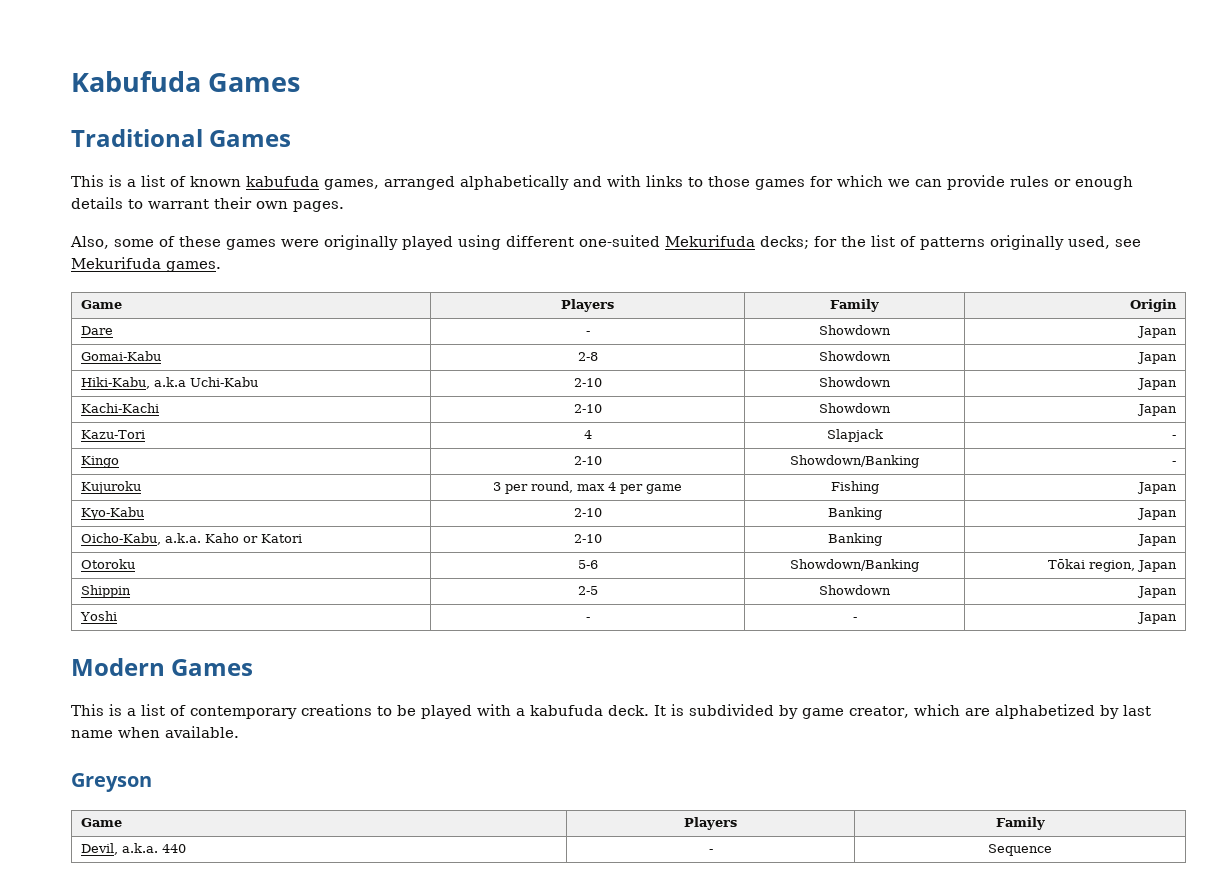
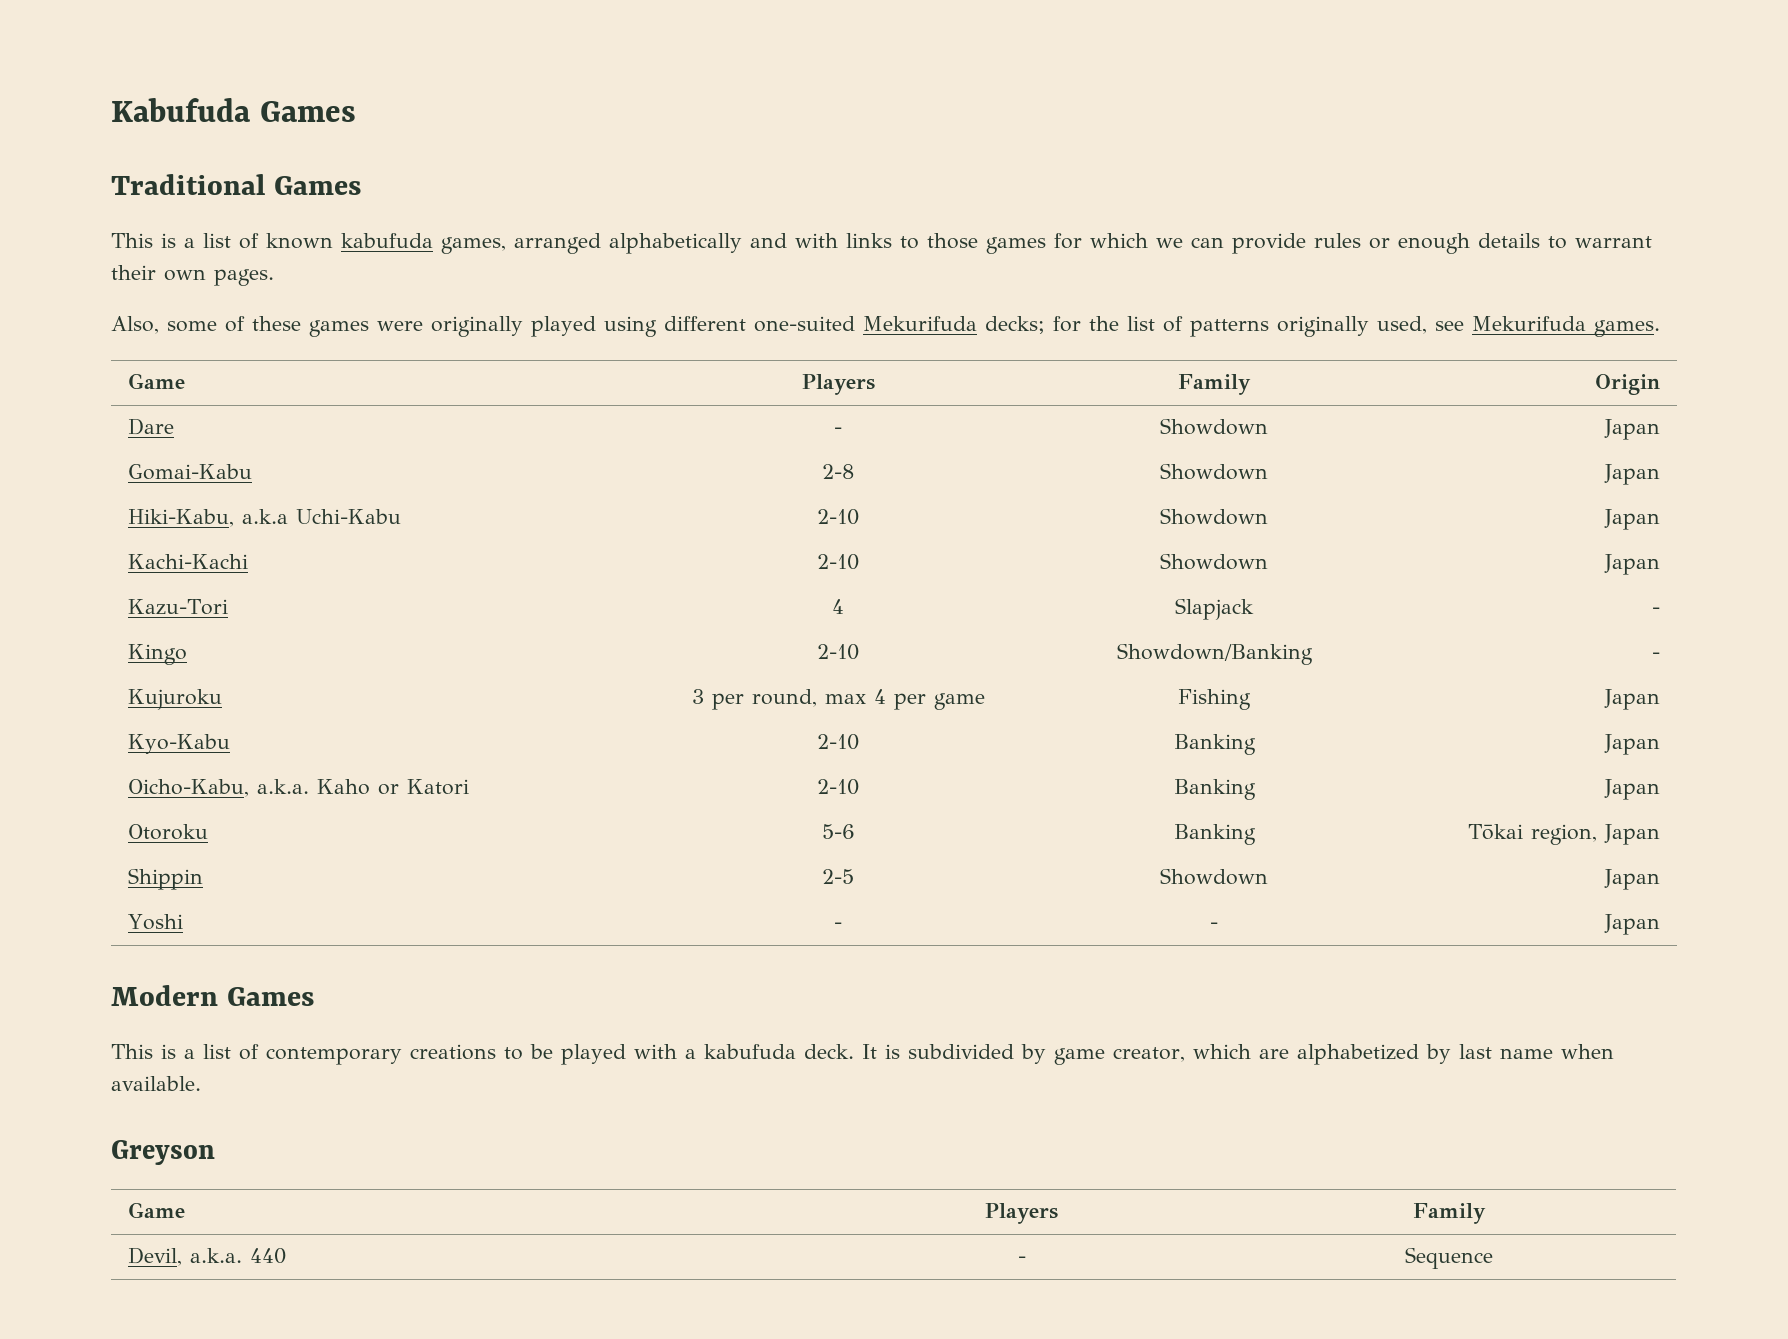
- Otoroku | 5-6 | Showdown/Banking | Tōkai region, Japan
+ Otoroku | 5-6 | Banking | Tōkai region, Japan

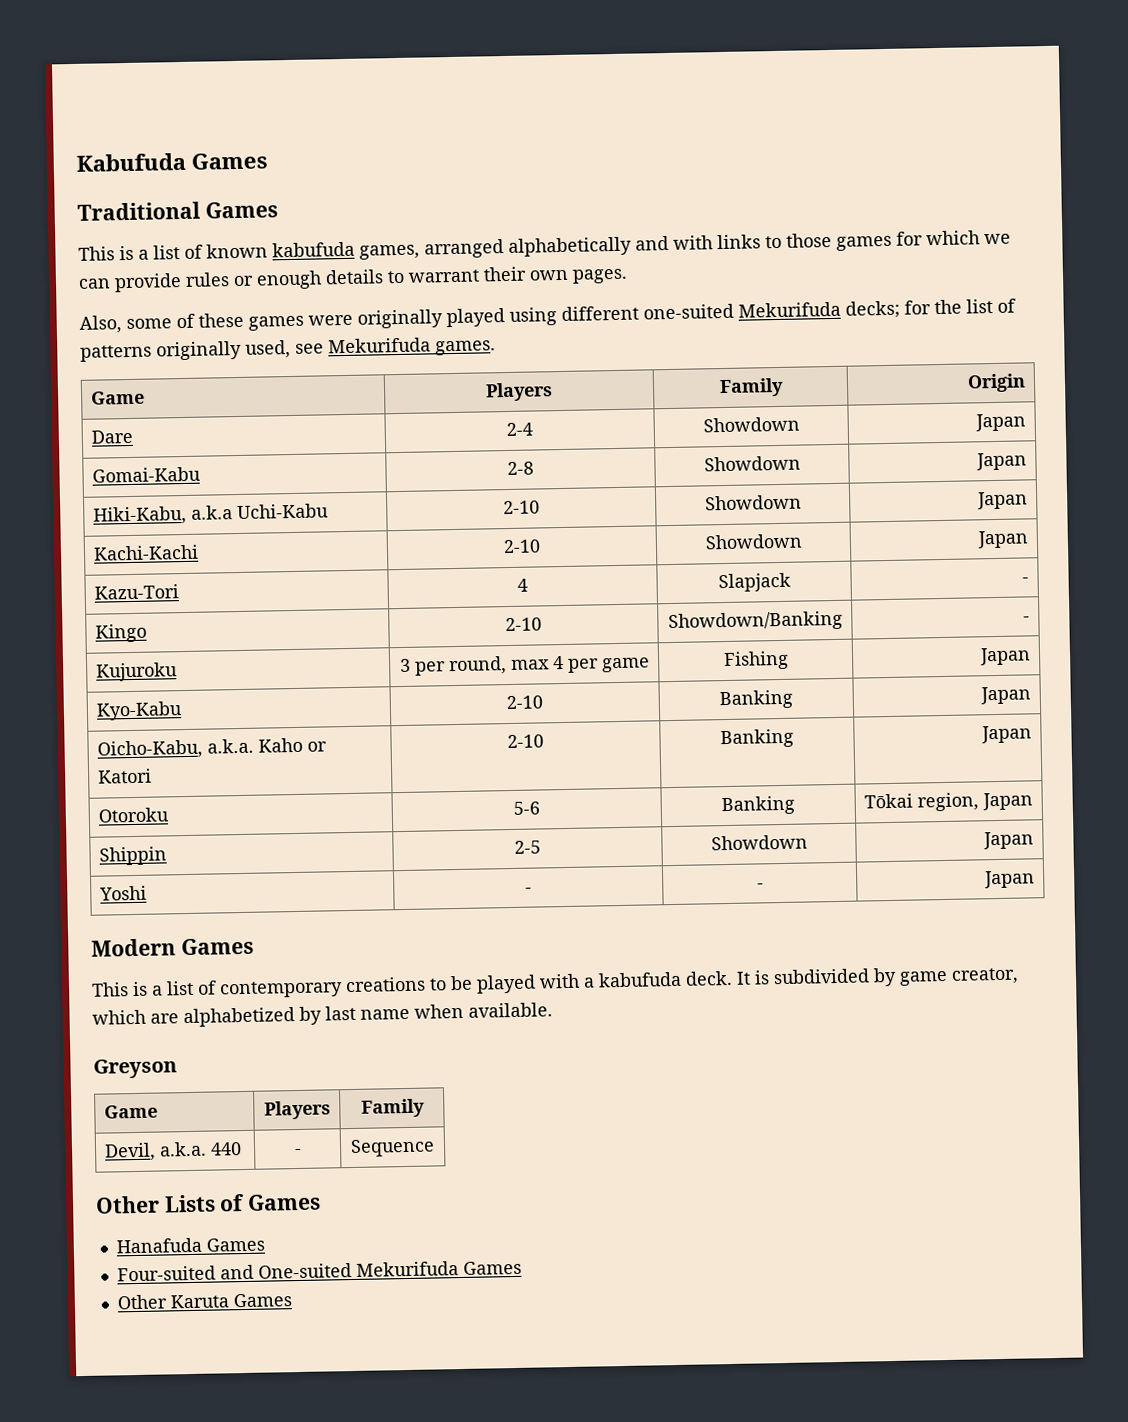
- Dare | - | Showdown | Japan
+ Dare | 2-4 | Showdown | Japan
+ Other Lists of Games
+ Hanafuda Games
+ Four-suited and One-suited Mekurifuda Games
+ Other Karuta Games

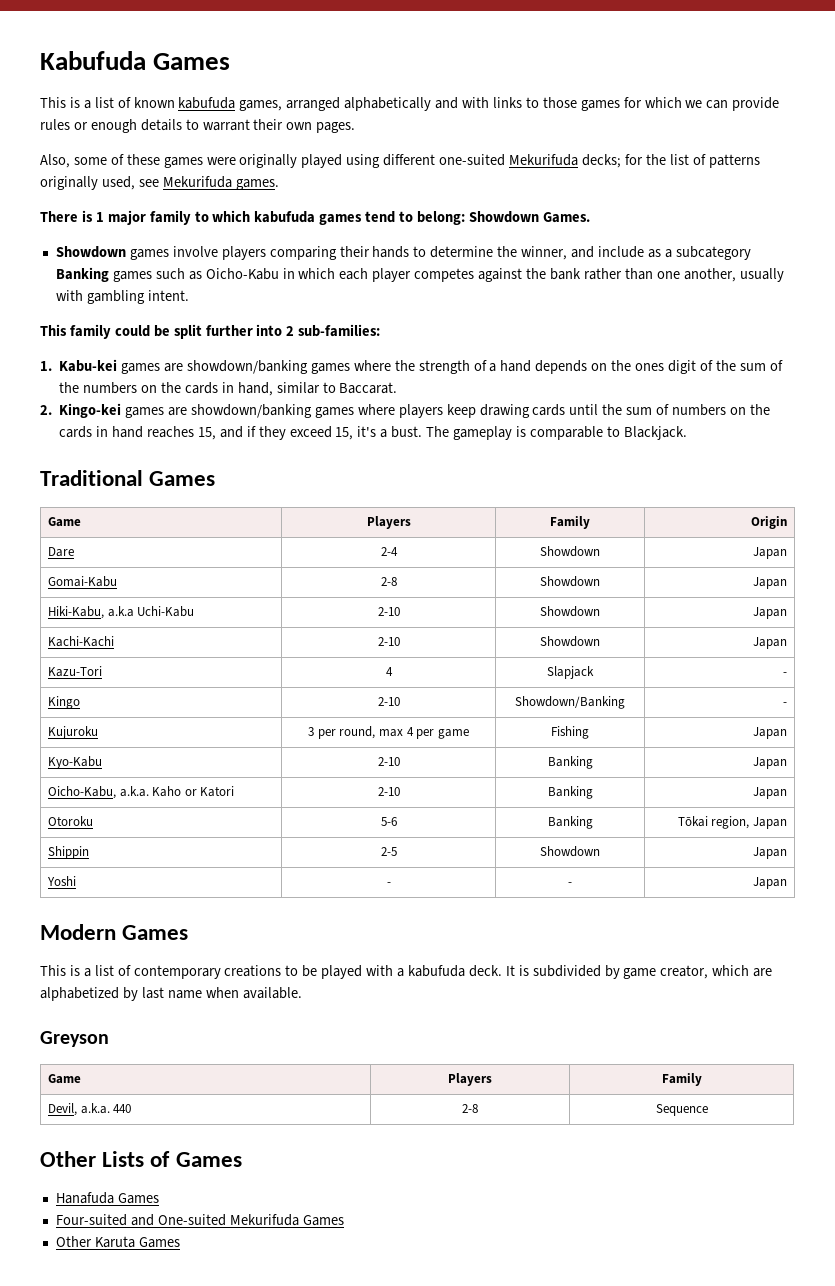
- Traditional Games
+ There is 1 major family to which kabufuda games tend to belong: Showdown Games.
+ Showdown games involve players comparing their hands to determine the winner, and include as a subcategory Banking games such as Oicho-Kabu in which each player competes against the bank rather than one another, usually with gambling intent.
+ This family could be split further into 2 sub-families:
+ 1. Kabu-kei games are showdown/banking games where the strength of a hand depends on the ones digit of the sum of the numbers on the cards in hand, similar to Baccarat.
+ 2. Kingo-kei games are showdown/banking games where players keep drawing cards until the sum of numbers on the cards in hand reaches 15, and if they exceed 15, it's a bust. The gameplay is comparable to Blackjack.
+ Traditional Games
- Devil, a.k.a. 440 | - | Sequence
+ Devil, a.k.a. 440 | 2-8 | Sequence

